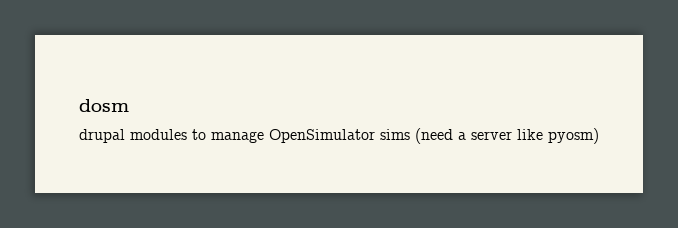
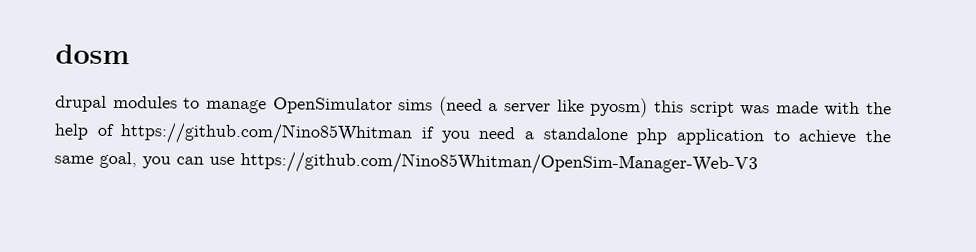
- drupal modules to manage OpenSimulator sims (need a server like pyosm)
+ drupal modules to manage OpenSimulator sims (need a server like pyosm) this script was made with the help of https://github.com/Nino85Whitman if you need a standalone php application to achieve the same goal, you can use https://github.com/Nino85Whitman/OpenSim-Manager-Web-V3

